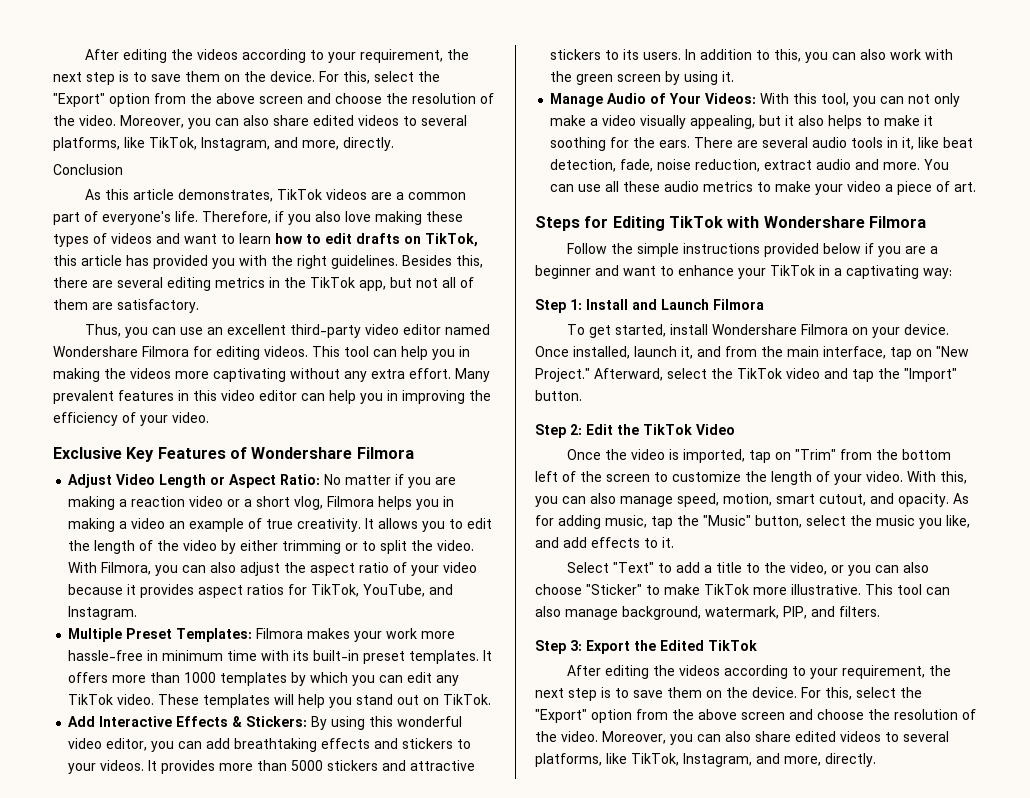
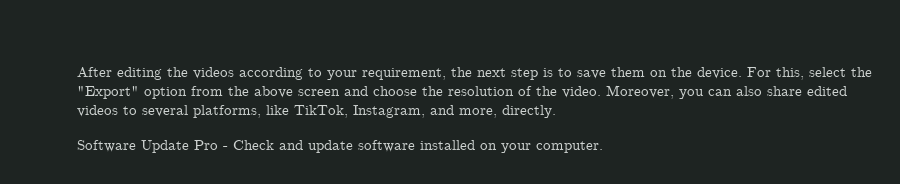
- Conclusion
- As this article demonstrates, TikTok videos are a common part of everyone's life. Therefore, if you also love making these types of videos and want to learn how to edit drafts on TikTok, this article has provided you with the right guidelines. Besides this, there are several editing metrics in the TikTok app, but not all of them are satisfactory.
- Thus, you can use an excellent third-party video editor named Wondershare Filmora for editing videos. This tool can help you in making the videos more captivating without any extra effort. Many prevalent features in this video editor can help you in improving the efficiency of your video.
- Exclusive Key Features of Wondershare Filmora
- Adjust Video Length or Aspect Ratio: No matter if you are making a reaction video or a short vlog, Filmora helps you in making a video an example of true creativity. It allows you to edit the length of the video by either trimming or to split the video. With Filmora, you can also adjust the aspect ratio of your video because it provides aspect ratios for TikTok, YouTube, and Instagram.
- Multiple Preset Templates: Filmora makes your work more hassle-free in minimum time with its built-in preset templates. It offers more than 1000 templates by which you can edit any TikTok video. These templates will help you stand out on TikTok.
- Add Interactive Effects & Stickers: By using this wonderful video editor, you can add breathtaking effects and stickers to your videos. It provides more than 5000 stickers and attractive stickers to its users. In addition to this, you can also work with the green screen by using it.
- Manage Audio of Your Videos: With this tool, you can not only make a video visually appealing, but it also helps to make it soothing for the ears. There are several audio tools in it, like beat detection, fade, noise reduction, extract audio and more. You can use all these audio metrics to make your video a piece of art.
- Steps for Editing TikTok with Wondershare Filmora
- Follow the simple instructions provided below if you are a beginner and want to enhance your TikTok in a captivating way:
- Step 1: Install and Launch Filmora
- To get started, install Wondershare Filmora on your device. Once installed, launch it, and from the main interface, tap on "New Project." Afterward, select the TikTok video and tap the "Import" button.
- Step 2: Edit the TikTok Video
- Once the video is imported, tap on "Trim" from the bottom left of the screen to customize the length of your video. With this, you can also manage speed, motion, smart cutout, and opacity. As for adding music, tap the "Music" button, select the music you like, and add effects to it.
- Select "Text" to add a title to the video, or you can also choose "Sticker" to make TikTok more illustrative. This tool can also manage background, watermark, PIP, and filters.
- Step 3: Export the Edited TikTok
- After editing the videos according to your requirement, the next step is to save them on the device. For this, select the "Export" option from the above screen and choose the resolution of the video. Moreover, you can also share edited videos to several platforms, like TikTok, Instagram, and more, directly.
+ Software Update Pro - Check and update software installed on your computer.

